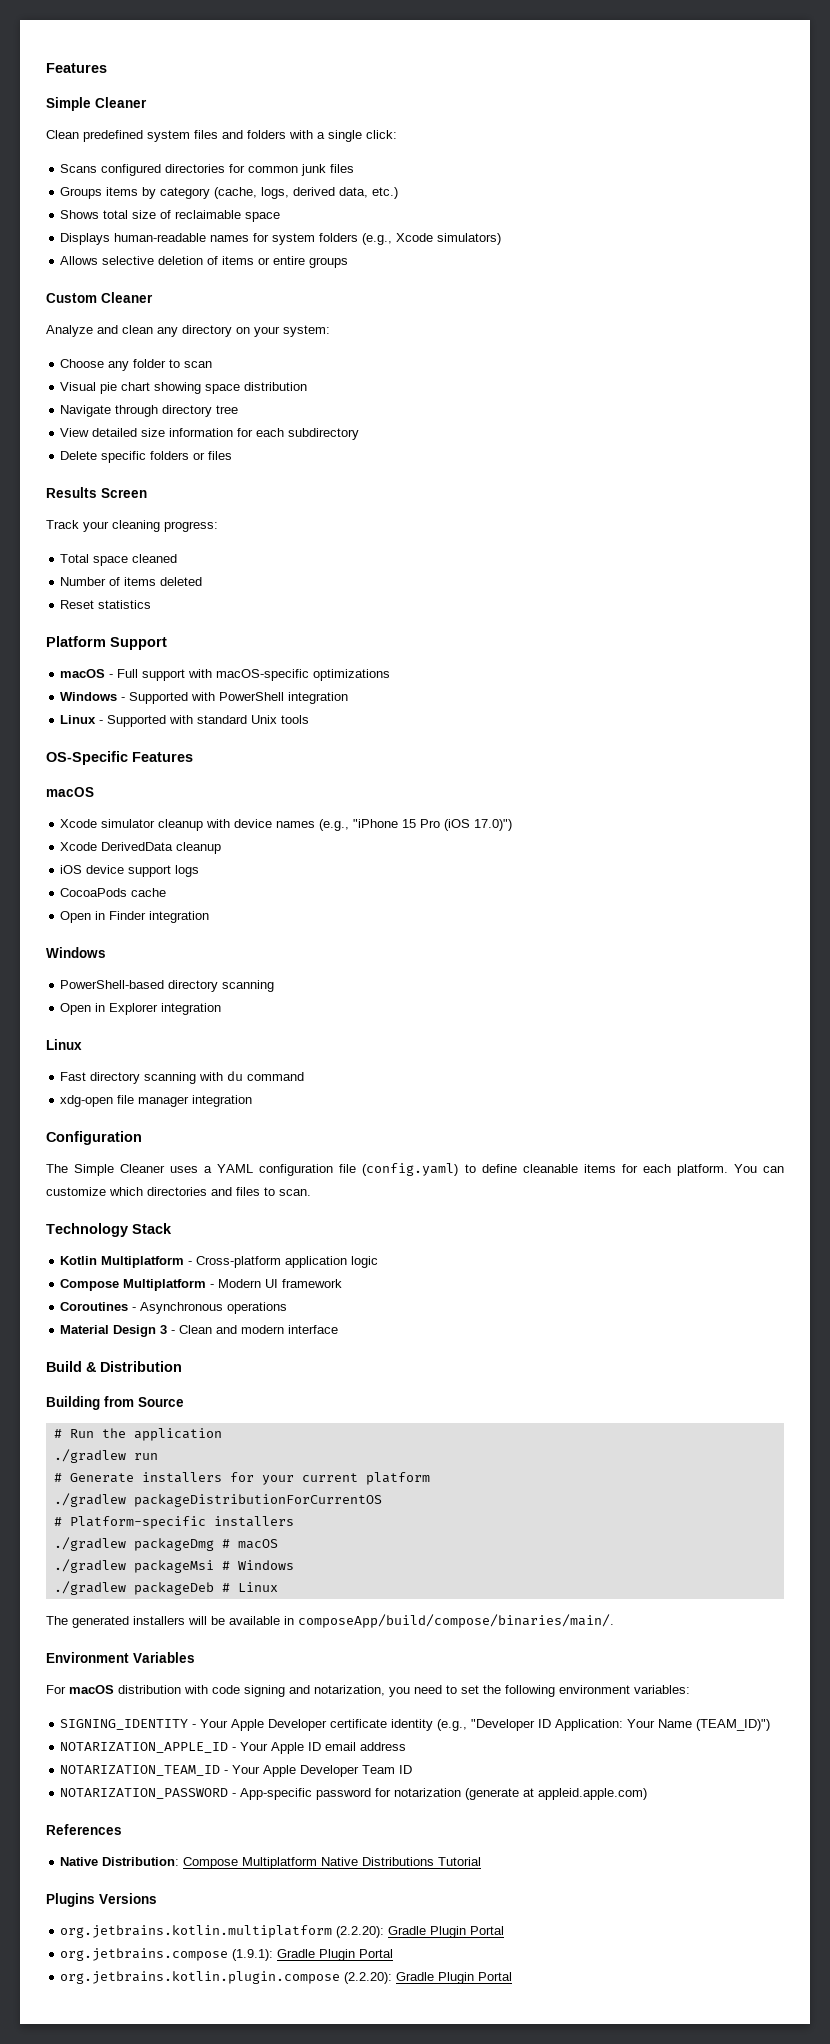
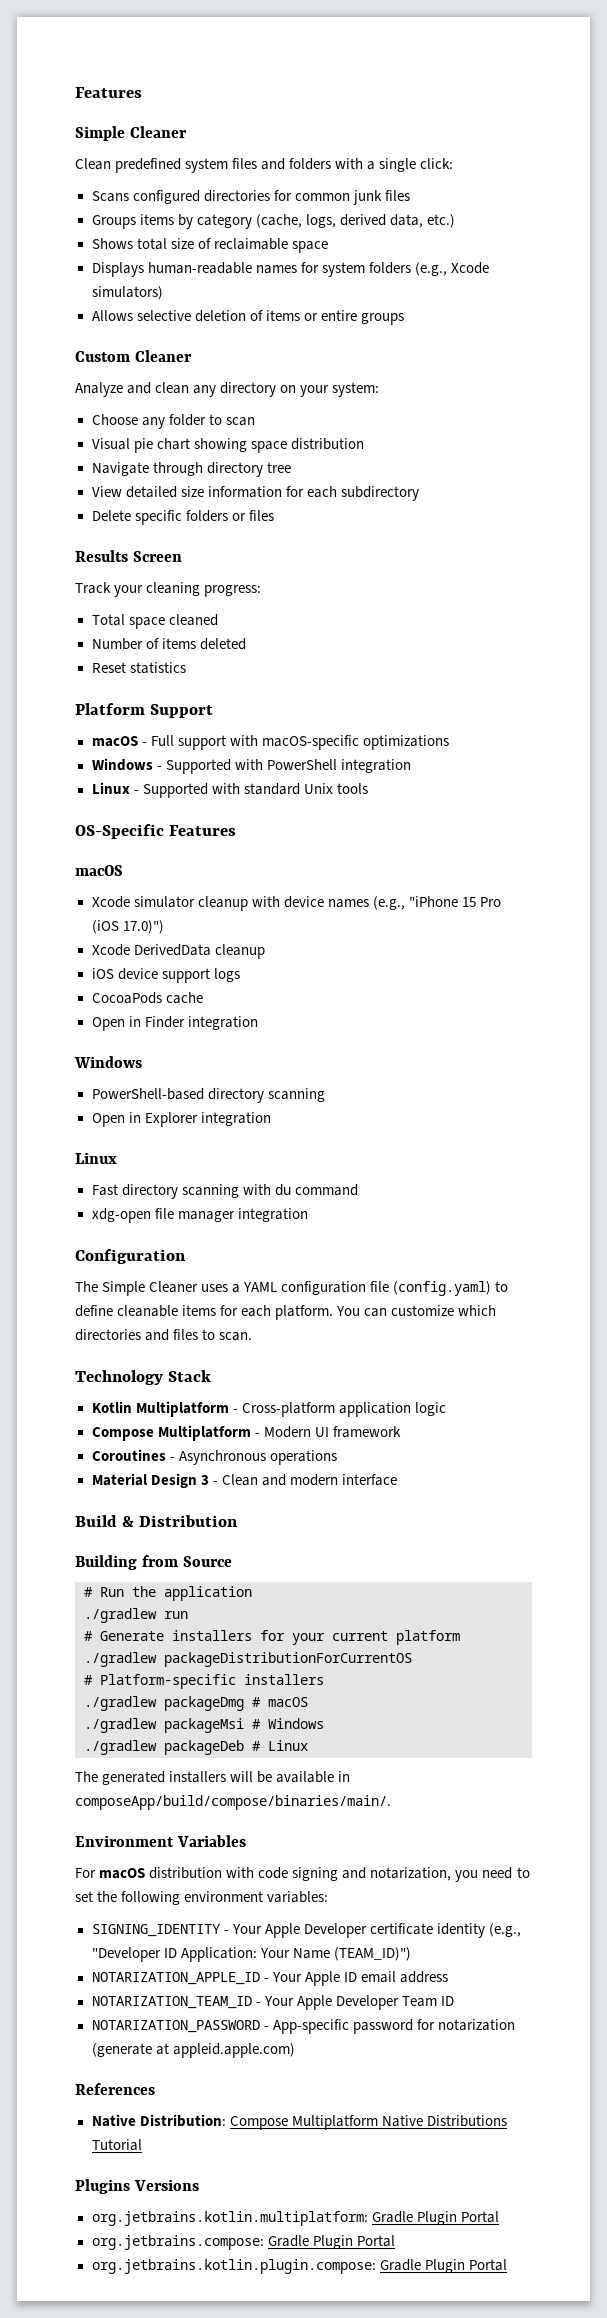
- org.jetbrains.kotlin.multiplatform (2.2.20): Gradle Plugin Portal
- org.jetbrains.compose (1.9.1): Gradle Plugin Portal
- org.jetbrains.kotlin.plugin.compose (2.2.20): Gradle Plugin Portal
+ org.jetbrains.kotlin.multiplatform: Gradle Plugin Portal
+ org.jetbrains.compose: Gradle Plugin Portal
+ org.jetbrains.kotlin.plugin.compose: Gradle Plugin Portal

